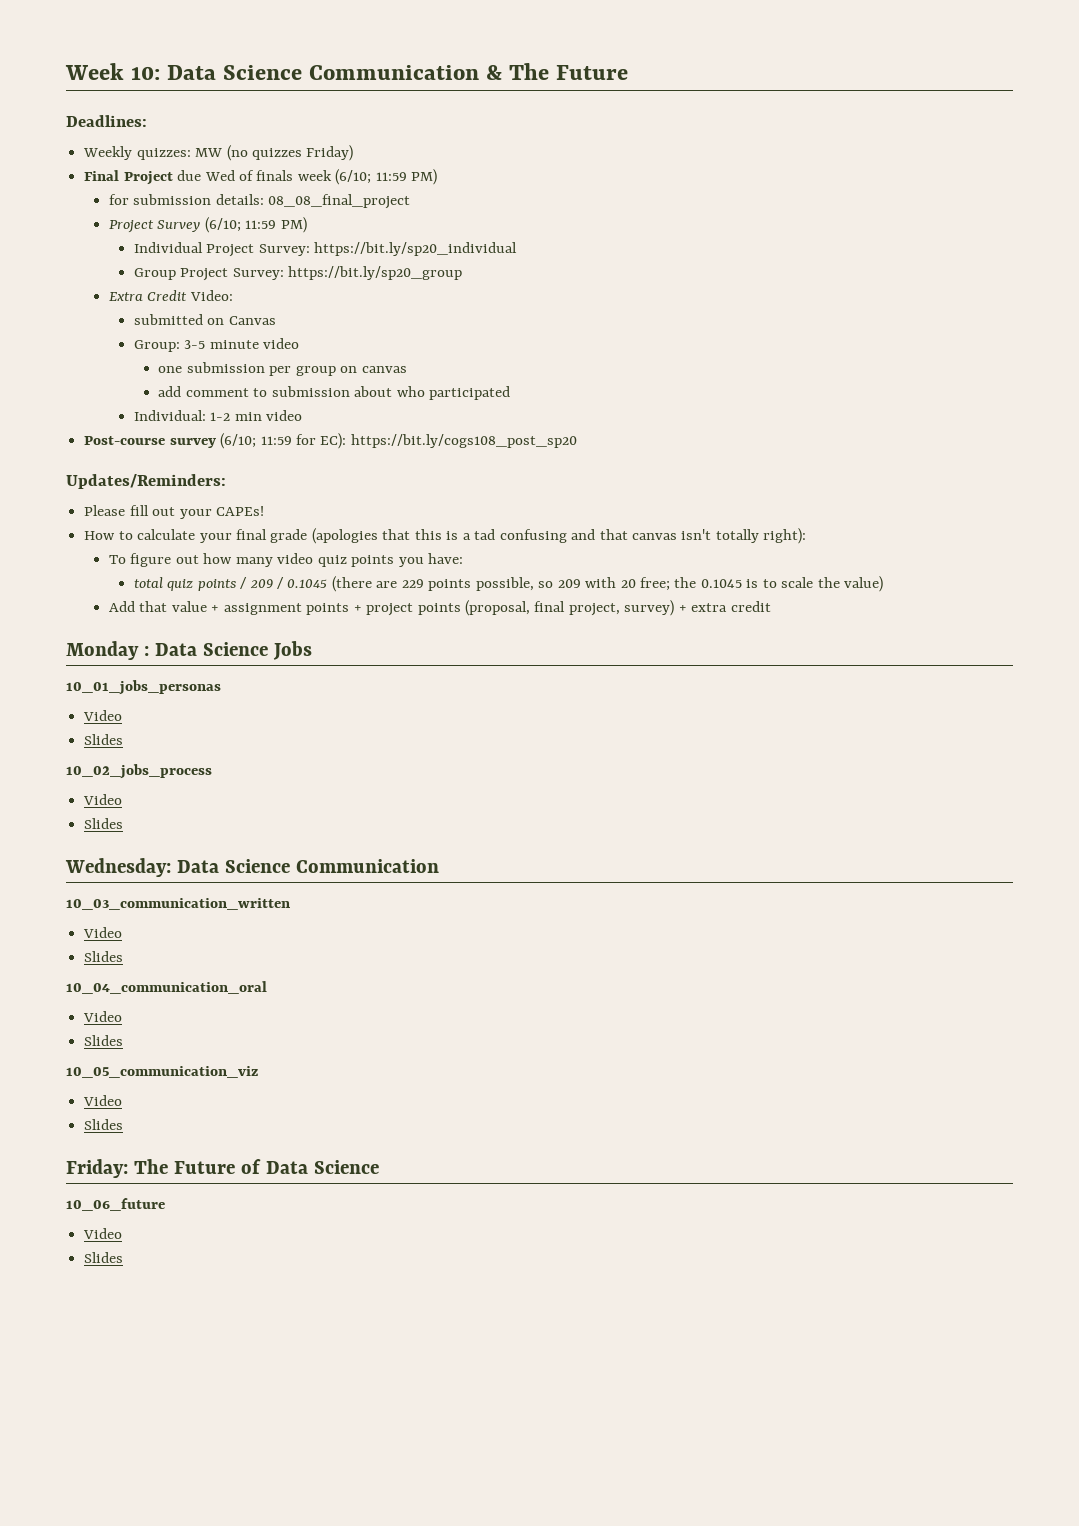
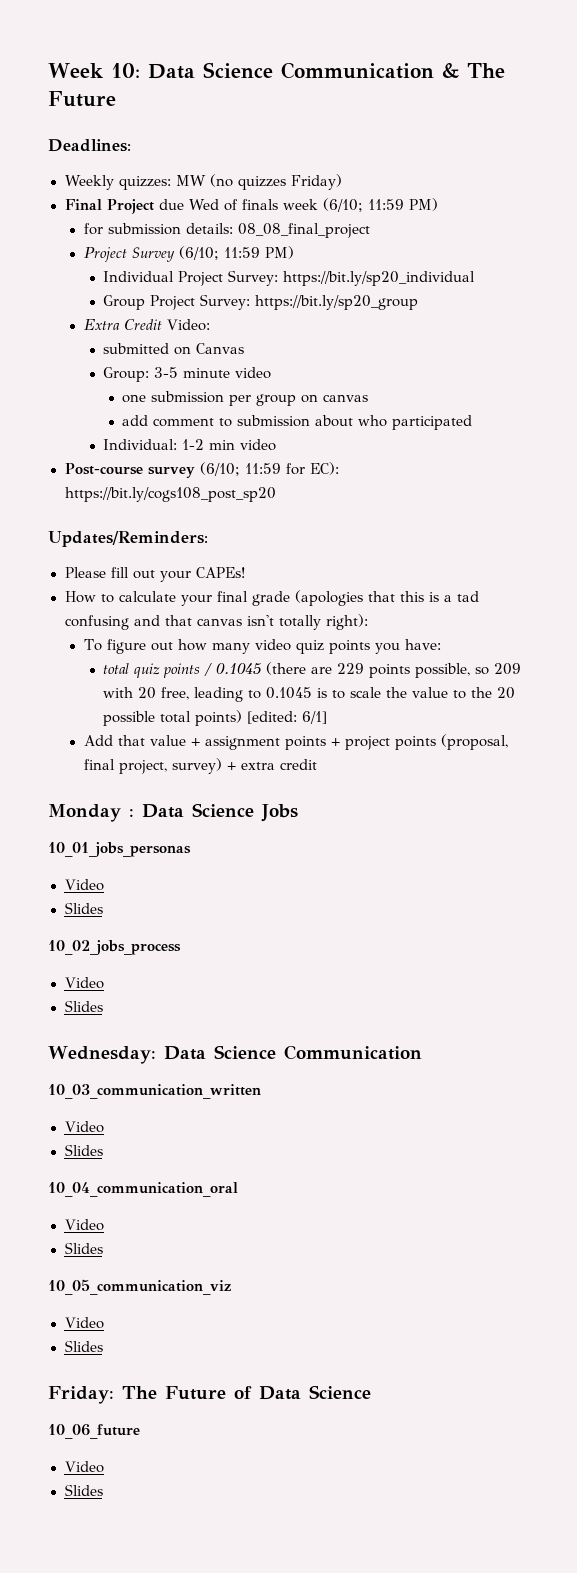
- total quiz points / 209 / 0.1045 (there are 229 points possible, so 209 with 20 free; the 0.1045 is to scale the value)
+ total quiz points / 0.1045 (there are 229 points possible, so 209 with 20 free, leading to 0.1045 is to scale the value to the 20 possible total points) [edited: 6/1]

